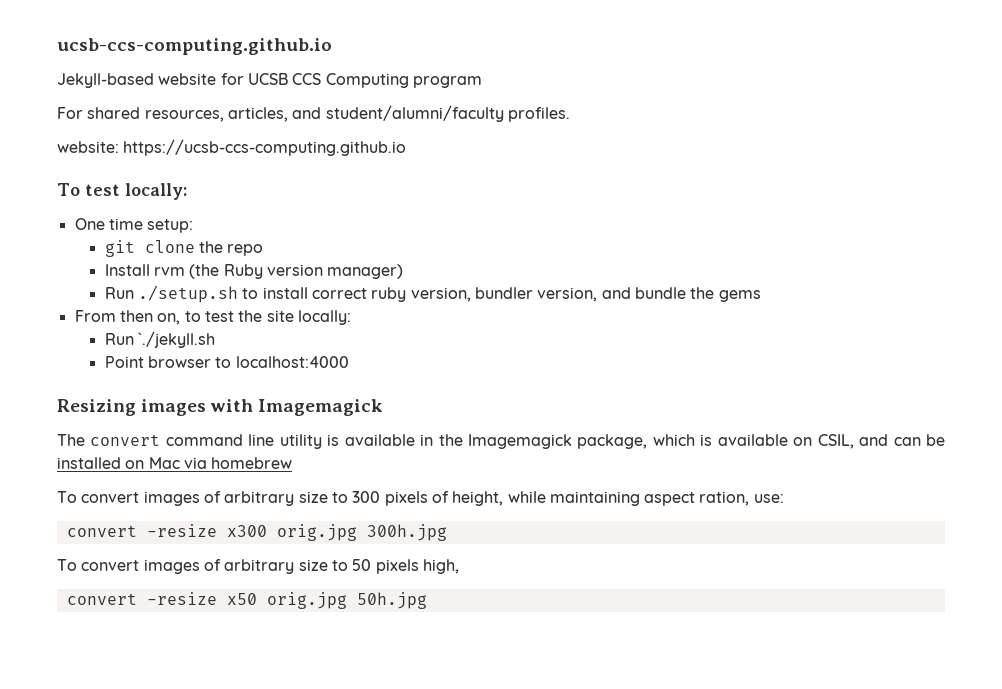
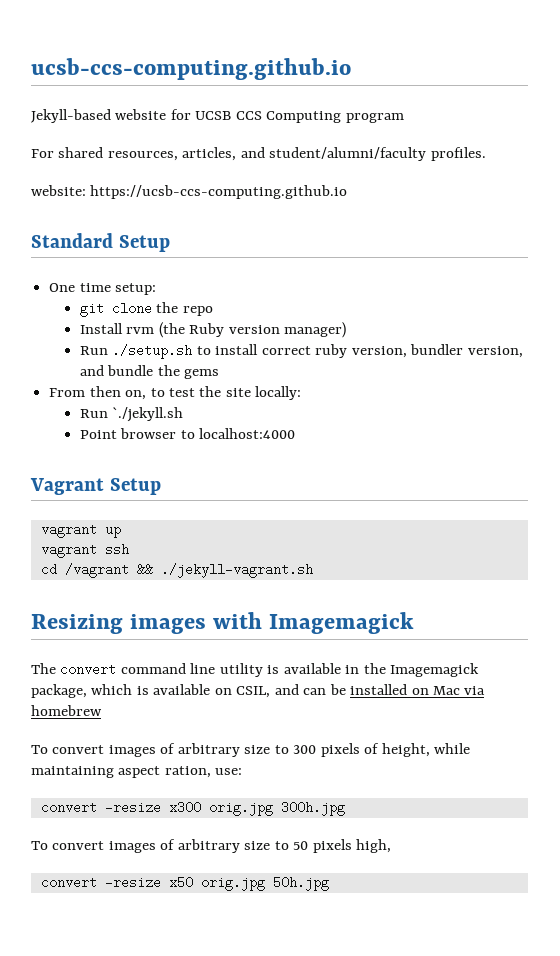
- To test locally:
+ Standard Setup
+ Vagrant Setup
+ vagrant up
+ vagrant ssh
+ cd /vagrant && ./jekyll-vagrant.sh

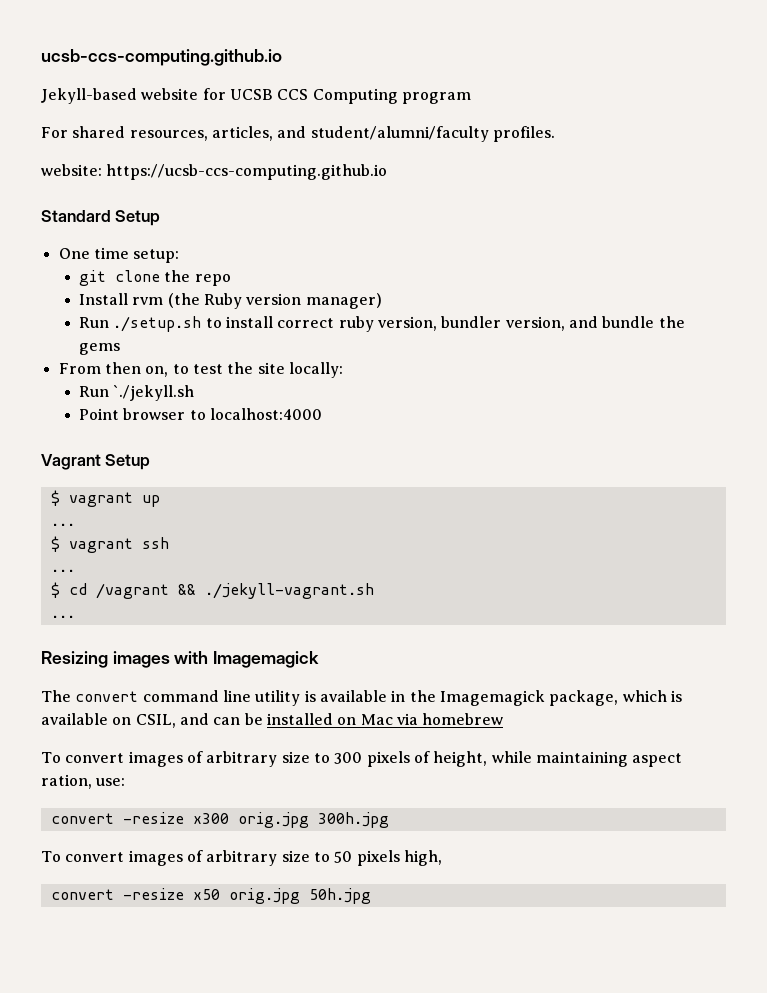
- vagrant up
- vagrant ssh
- cd /vagrant && ./jekyll-vagrant.sh
+ $ vagrant up
+ ...
+ $ vagrant ssh
+ ...
+ $ cd /vagrant && ./jekyll-vagrant.sh
+ ...

